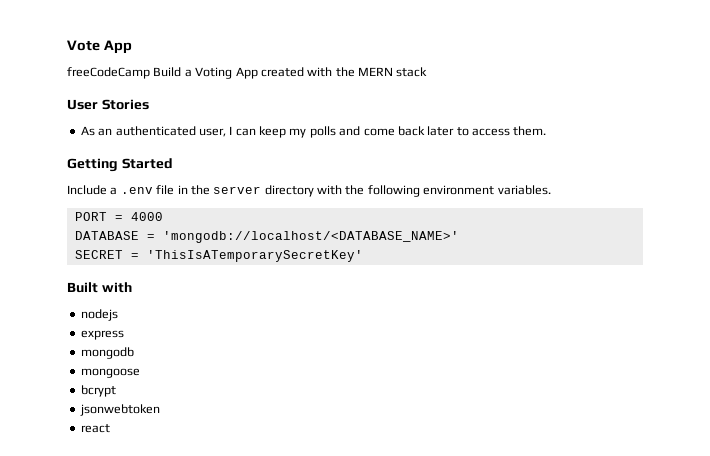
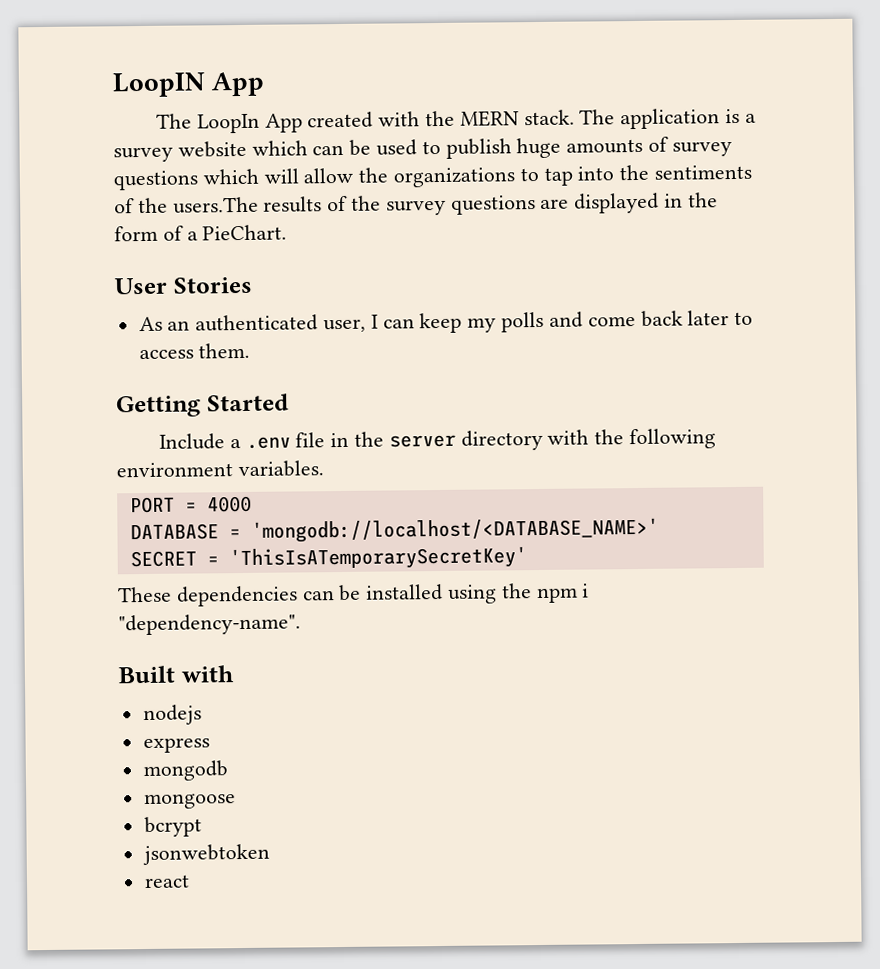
- Vote App
+ LoopIN App
- freeCodeCamp Build a Voting App created with the MERN stack
+ The LoopIn App created with the MERN stack. The application is a survey website which can be used to publish huge amounts of survey questions which will allow the organizations to tap into the sentiments of the users.The results of the survey questions are displayed in the form of a PieChart.
+ These dependencies can be installed using the npm i "dependency-name".

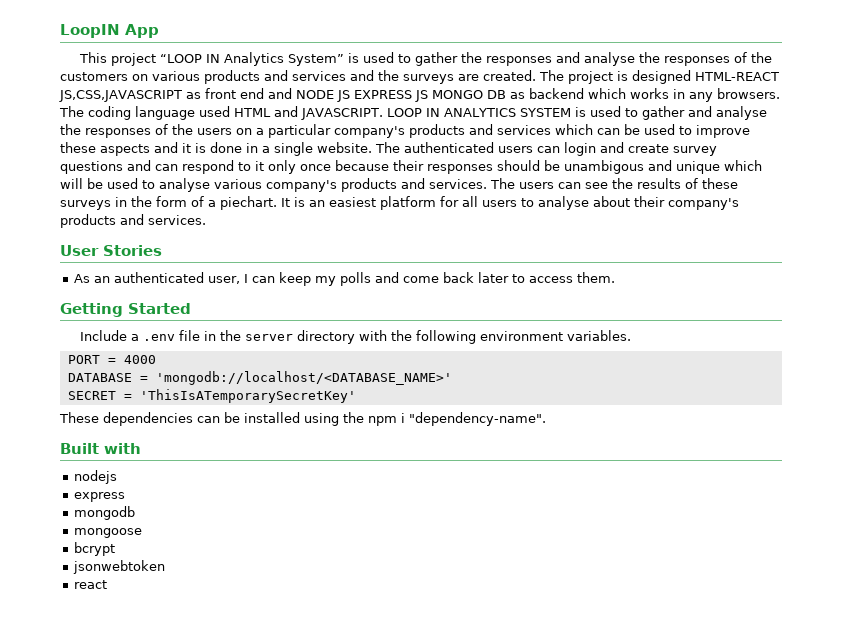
- The LoopIn App created with the MERN stack. The application is a survey website which can be used to publish huge amounts of survey questions which will allow the organizations to tap into the sentiments of the users.The results of the survey questions are displayed in the form of a PieChart.
+ This project “LOOP IN Analytics System” is used to gather the responses and analyse the responses of the customers on various products and services and the surveys are created. The project is designed HTML-REACT JS,CSS,JAVASCRIPT as front end and NODE JS EXPRESS JS MONGO DB as backend which works in any browsers. The coding language used HTML and JAVASCRIPT. LOOP IN ANALYTICS SYSTEM is used to gather and analyse the responses of the users on a particular company's products and services which can be used to improve these aspects and it is done in a single website. The authenticated users can login and create survey questions and can respond to it only once because their responses should be unambigous and unique which will be used to analyse various company's products and services. The users can see the results of these surveys in the form of a piechart. It is an easiest platform for all users to analyse about their company's products and services.

